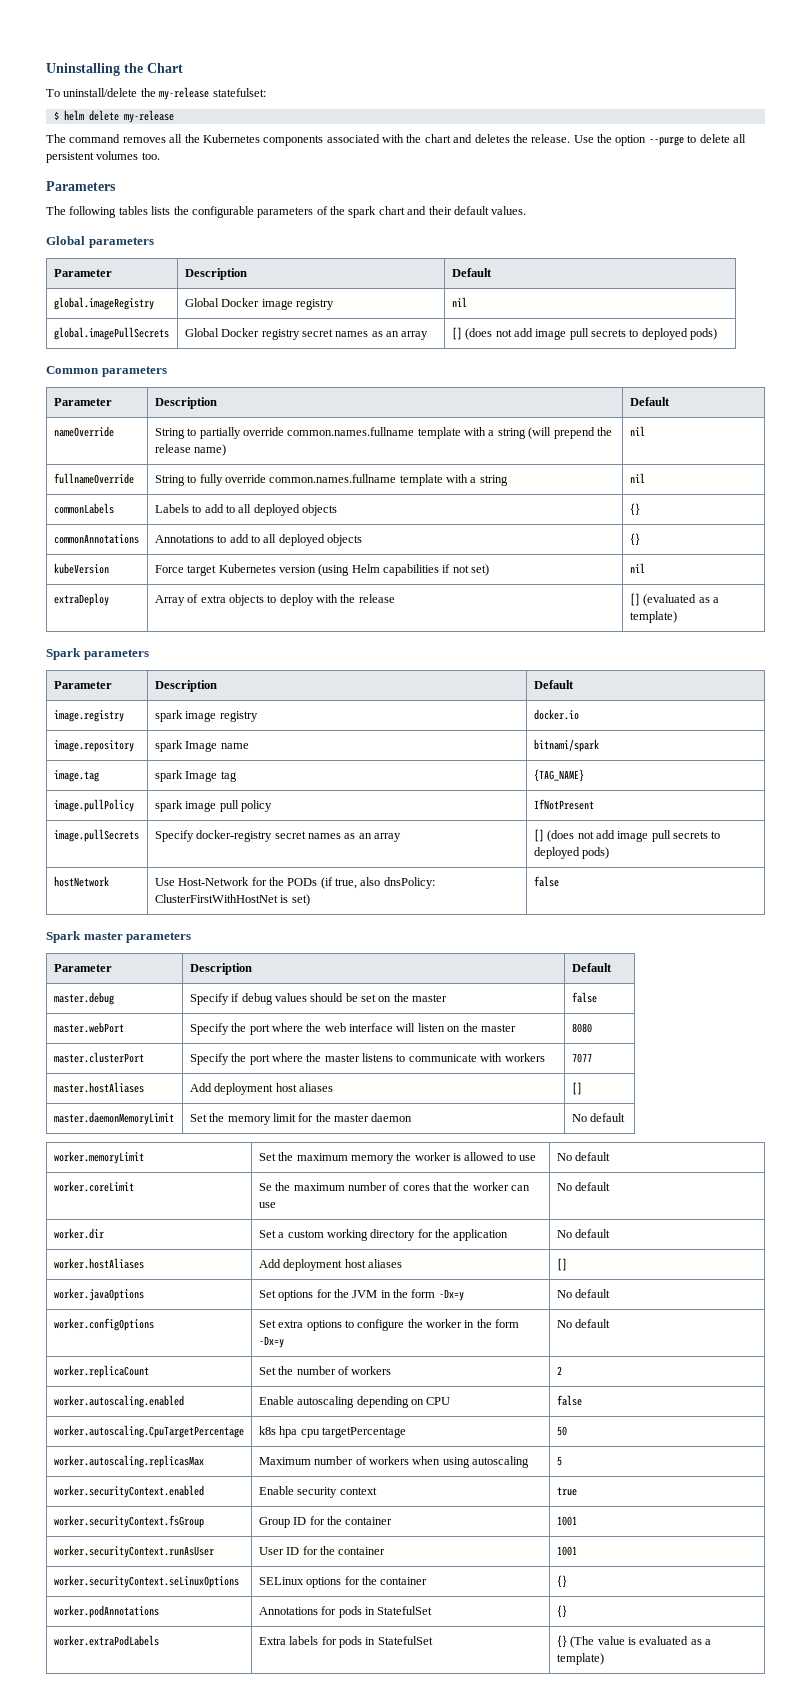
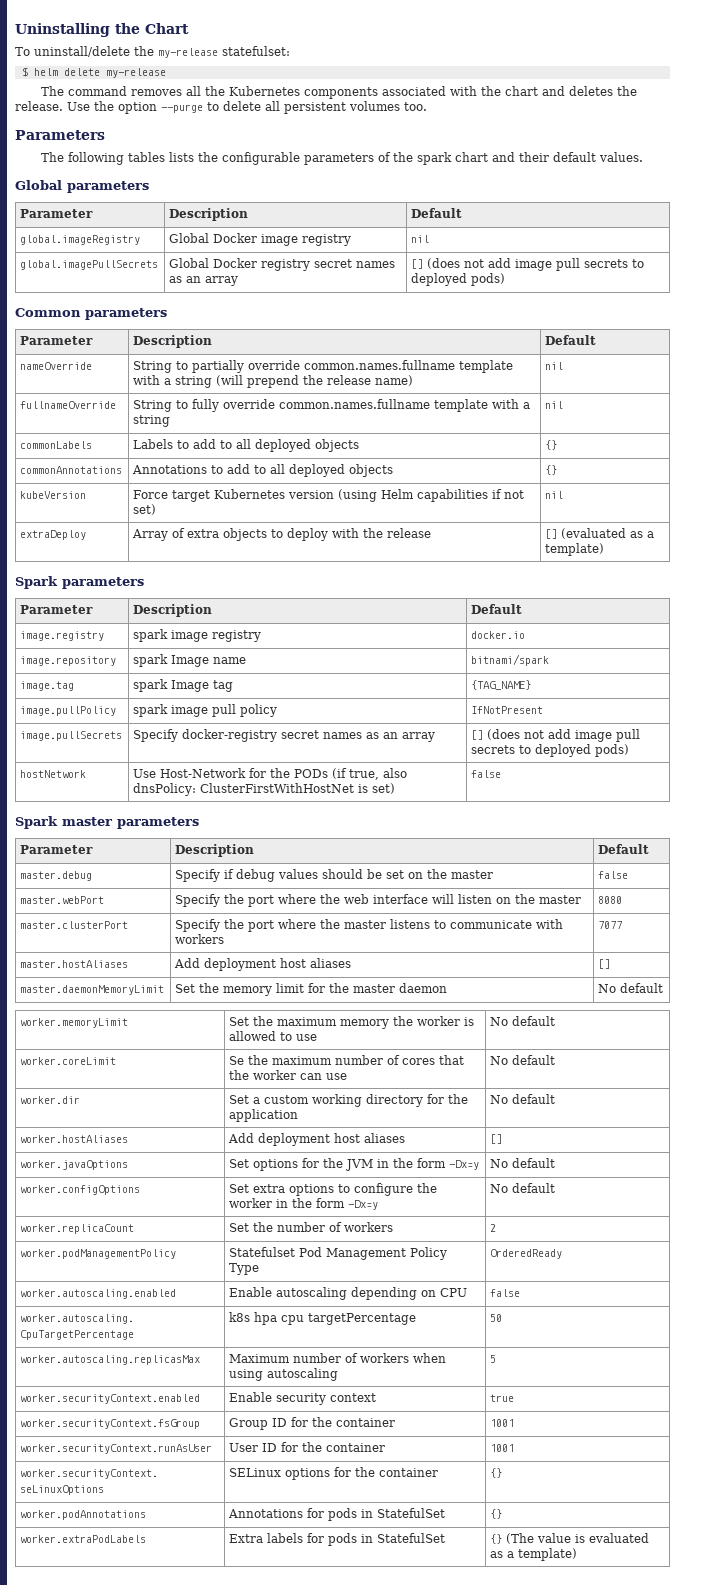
+ worker.podManagementPolicy | Statefulset Pod Management Policy Type | OrderedReady

